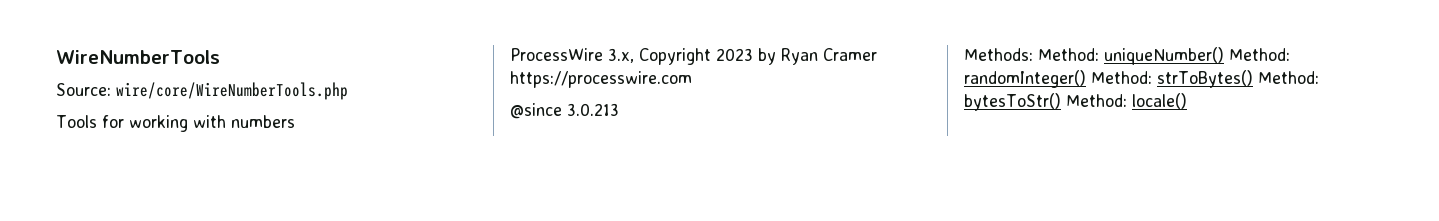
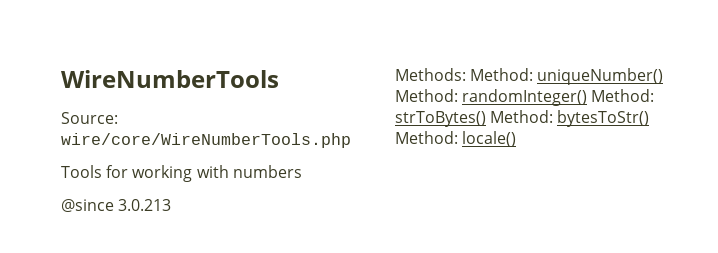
- ProcessWire 3.x, Copyright 2023 by Ryan Cramer https://processwire.com

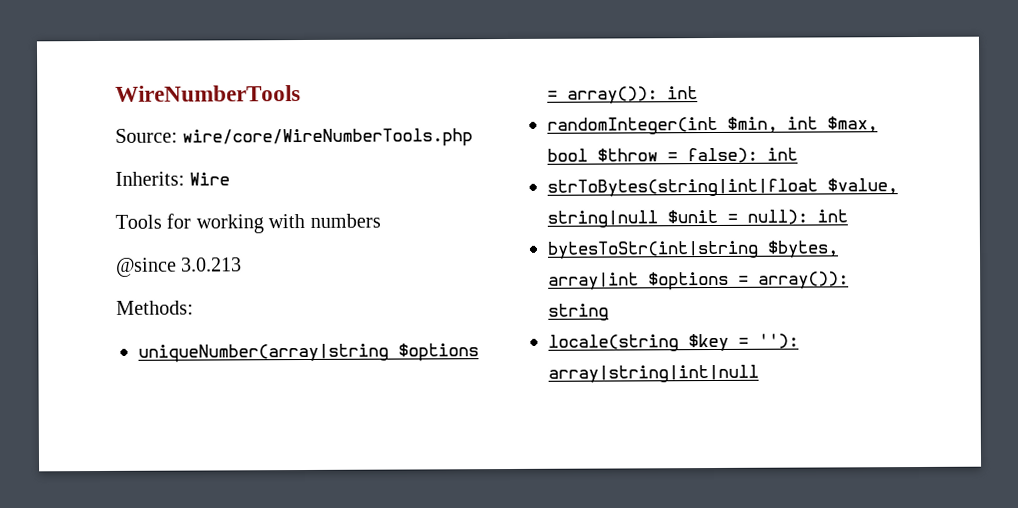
+ Inherits: Wire
- Methods: Method: uniqueNumber() Method: randomInteger() Method: strToBytes() Method: bytesToStr() Method: locale()
+ Methods:
+ uniqueNumber(array|string $options = array()): int
+ randomInteger(int $min, int $max, bool $throw = false): int
+ strToBytes(string|int|float $value, string|null $unit = null): int
+ bytesToStr(int|string $bytes, array|int $options = array()): string
+ locale(string $key = ''): array|string|int|null

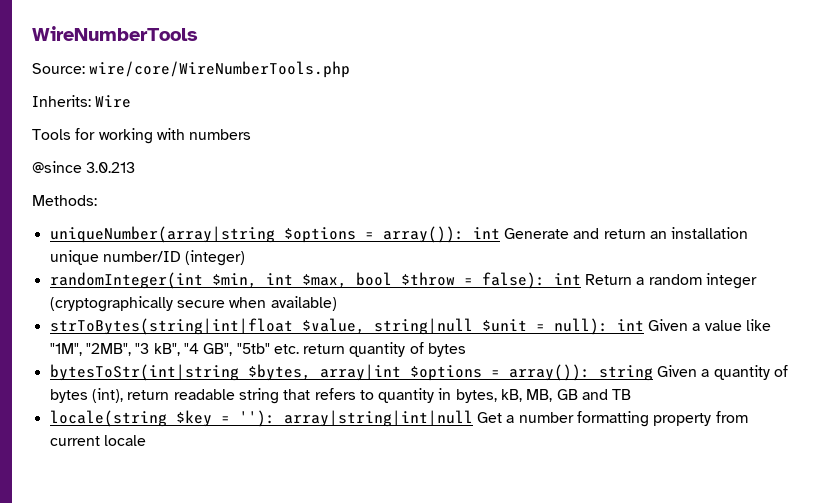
- uniqueNumber(array|string $options = array()): int
+ uniqueNumber(array|string $options = array()): int Generate and return an installation unique number/ID (integer)
- randomInteger(int $min, int $max, bool $throw = false): int
+ randomInteger(int $min, int $max, bool $throw = false): int Return a random integer (cryptographically secure when available)
- strToBytes(string|int|float $value, string|null $unit = null): int
+ strToBytes(string|int|float $value, string|null $unit = null): int Given a value like "1M", "2MB", "3 kB", "4 GB", "5tb" etc. return quantity of bytes
- bytesToStr(int|string $bytes, array|int $options = array()): string
+ bytesToStr(int|string $bytes, array|int $options = array()): string Given a quantity of bytes (int), return readable string that refers to quantity in bytes, kB, MB, GB and TB
- locale(string $key = ''): array|string|int|null
+ locale(string $key = ''): array|string|int|null Get a number formatting property from current locale

